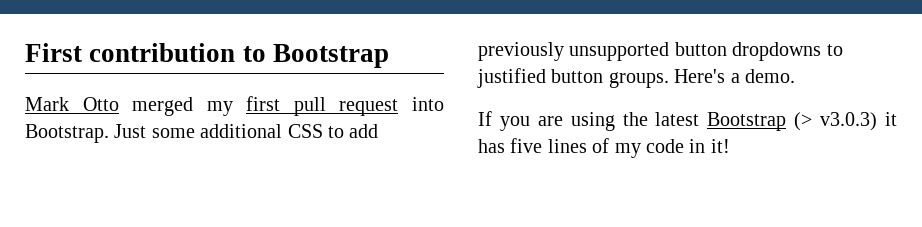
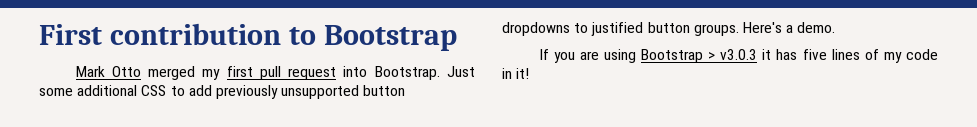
- If you are using the latest Bootstrap (> v3.0.3) it has five lines of my code in it!
+ If you are using Bootstrap > v3.0.3 it has five lines of my code in it!

